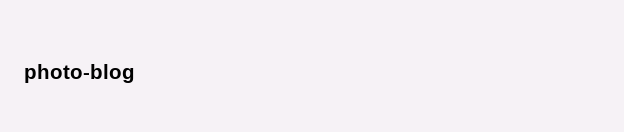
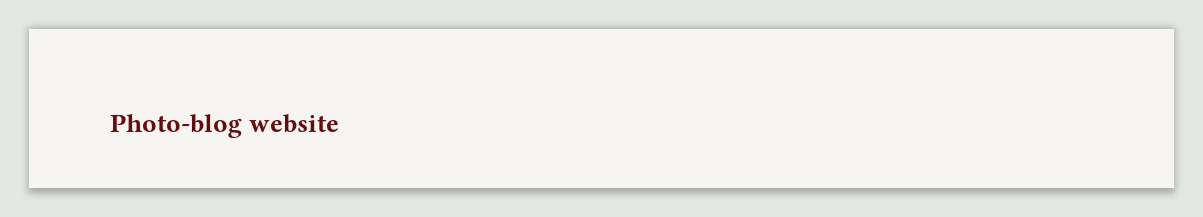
- photo-blog
+ Photo-blog website

